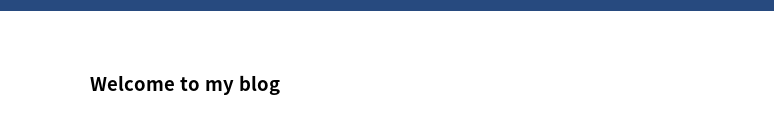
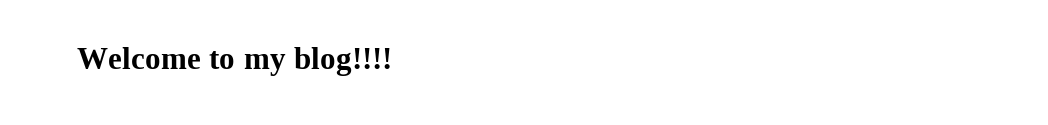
- Welcome to my blog
+ Welcome to my blog!!!!

